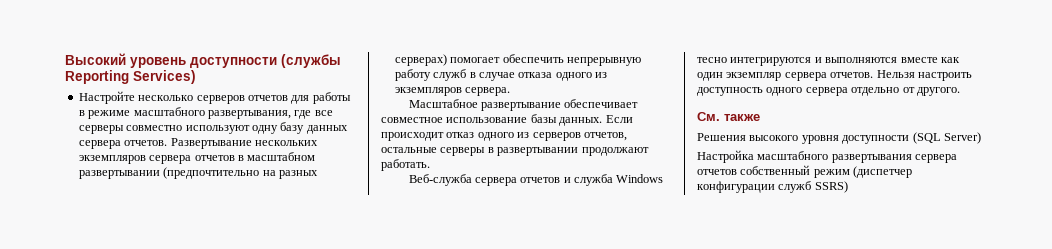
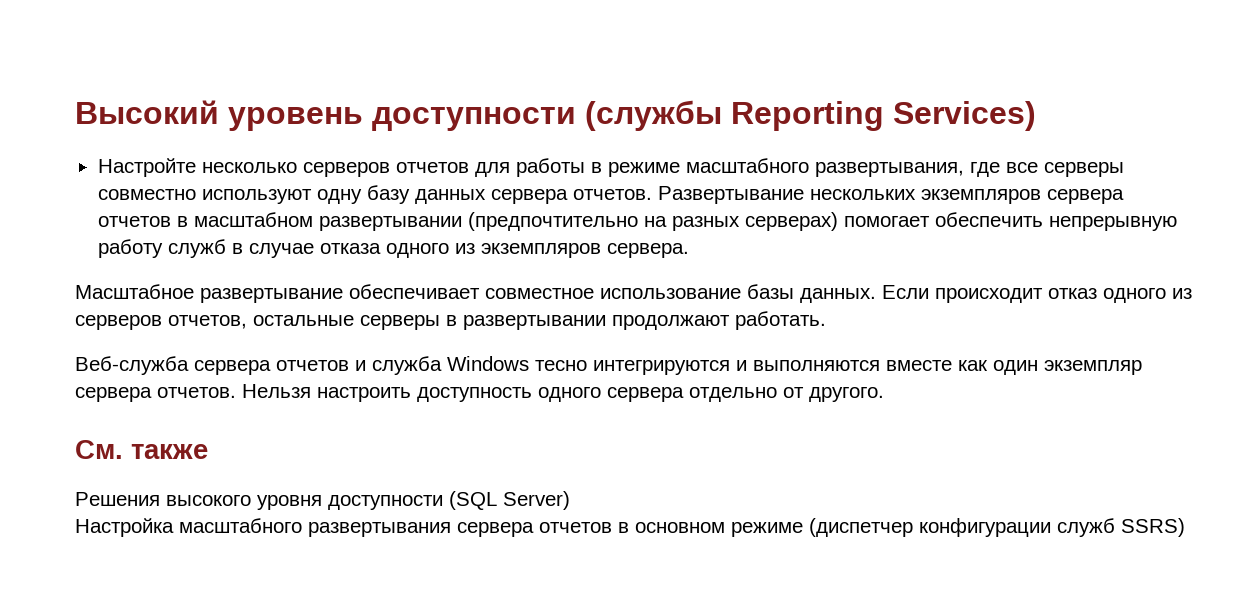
- Настройка масштабного развертывания сервера отчетов собственный режим (диспетчер конфигурации служб SSRS)
+ Настройка масштабного развертывания сервера отчетов в основном режиме (диспетчер конфигурации служб SSRS)

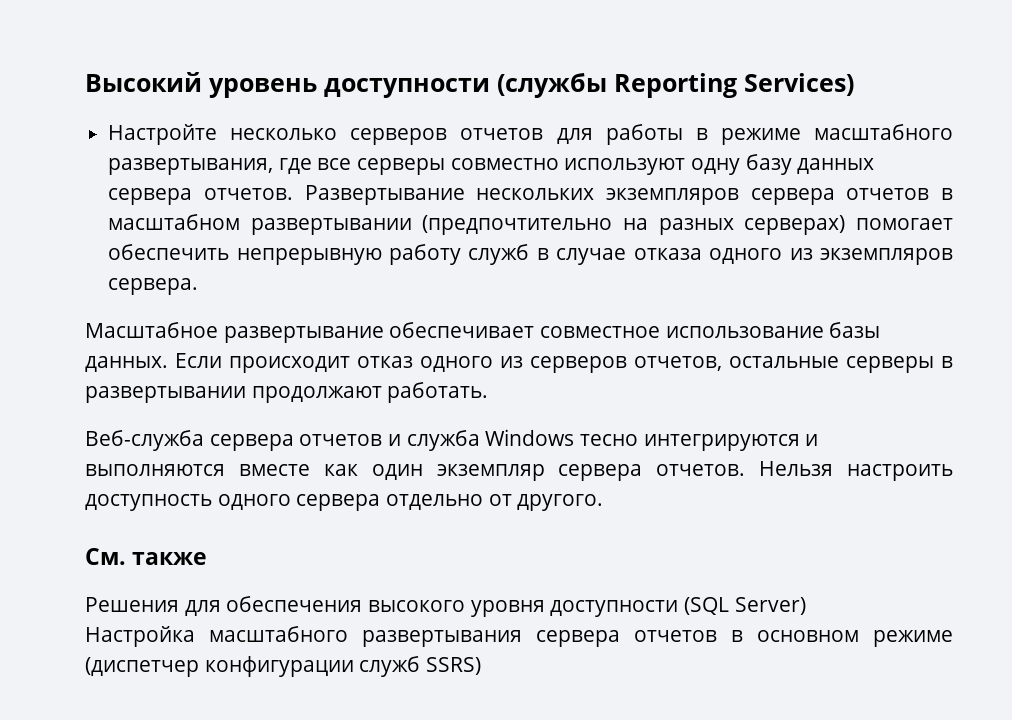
- Решения высокого уровня доступности (SQL Server)
+ Решения для обеспечения высокого уровня доступности (SQL Server)

